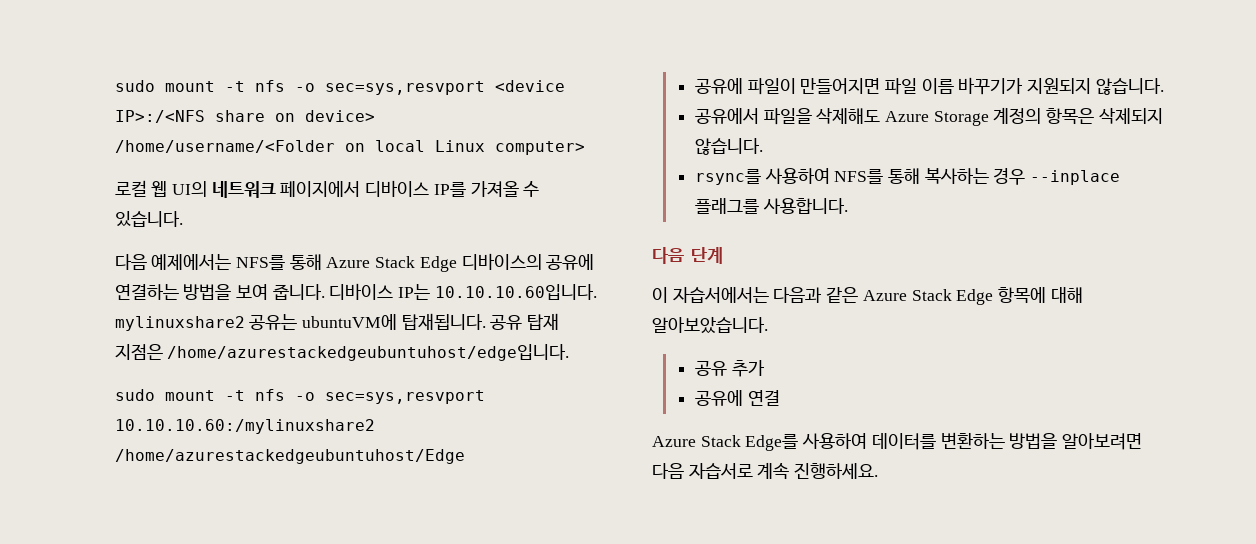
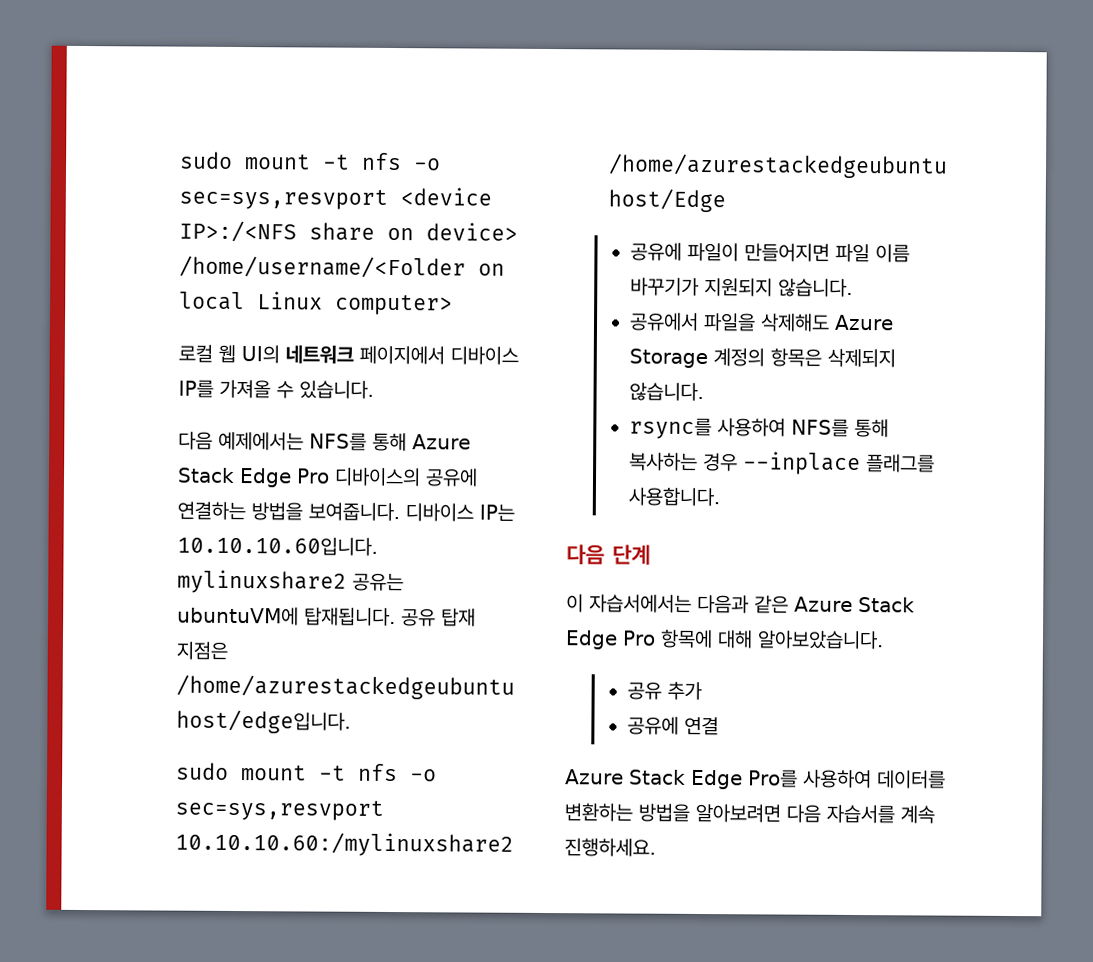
- 다음 예제에서는 NFS를 통해 Azure Stack Edge 디바이스의 공유에 연결하는 방법을 보여 줍니다.
+ 다음 예제에서는 NFS를 통해 Azure Stack Edge Pro 디바이스의 공유에 연결하는 방법을 보여줍니다.
- 이 자습서에서는 다음과 같은 Azure Stack Edge 항목에 대해 알아보았습니다.
+ 이 자습서에서는 다음과 같은 Azure Stack Edge Pro 항목에 대해 알아보았습니다.
- Azure Stack Edge를 사용하여 데이터를 변환하는 방법을 알아보려면 다음 자습서로 계속 진행하세요.
+ Azure Stack Edge Pro를 사용하여 데이터를 변환하는 방법을 알아보려면 다음 자습서를 계속 진행하세요.

